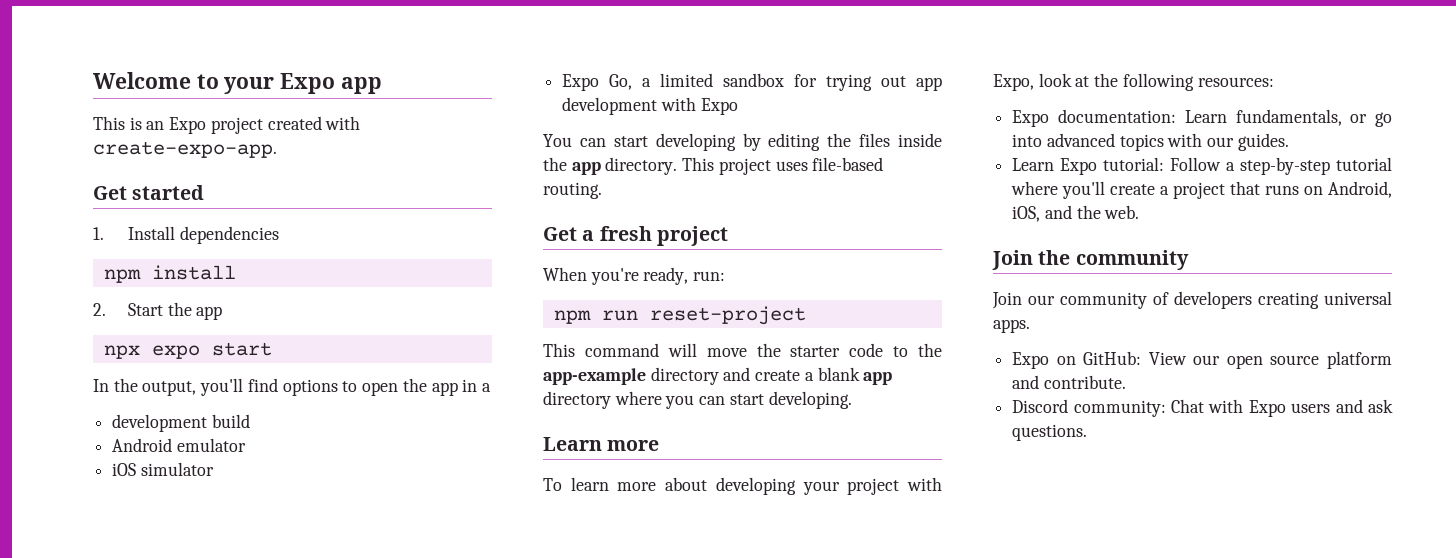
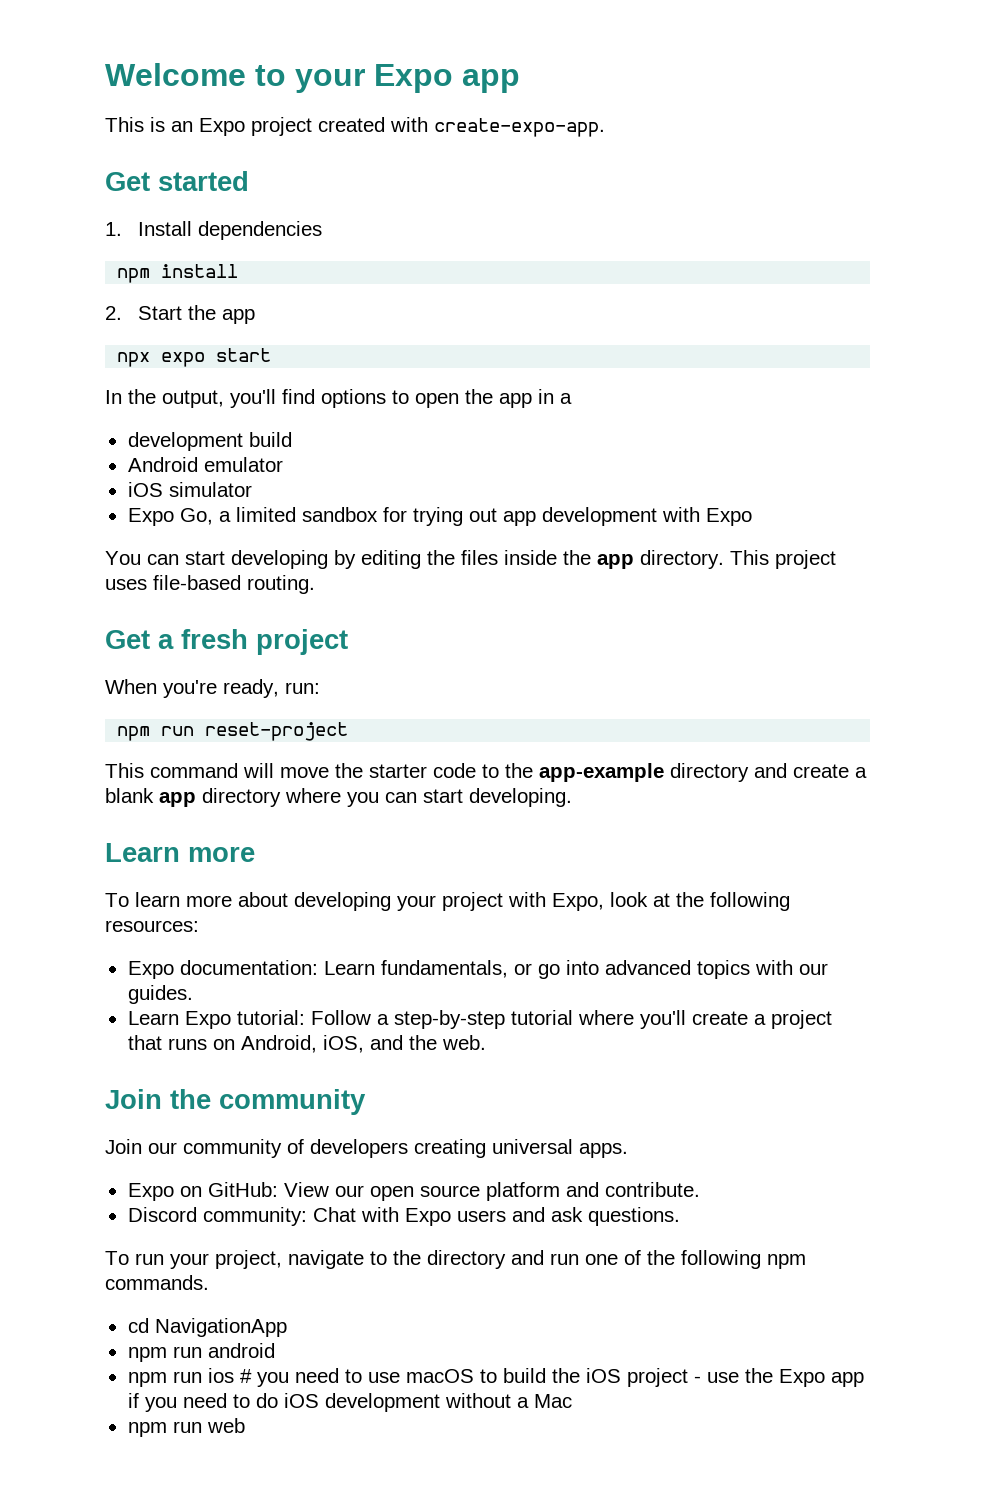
+ To run your project, navigate to the directory and run one of the following npm commands.
+ cd NavigationApp
+ npm run android
+ npm run ios # you need to use macOS to build the iOS project - use the Expo app if you need to do iOS development without a Mac
+ npm run web

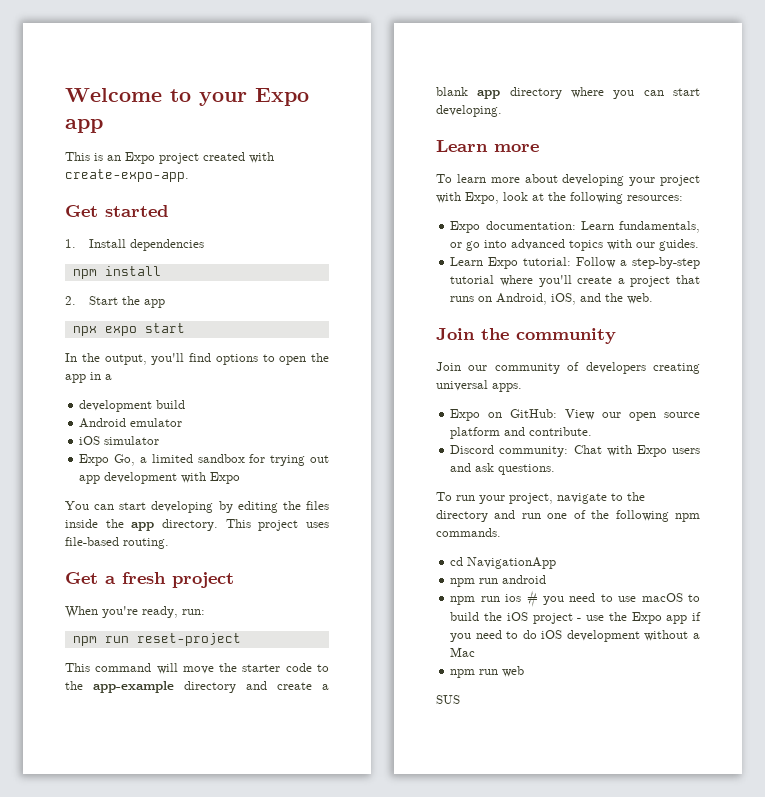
+ SUS

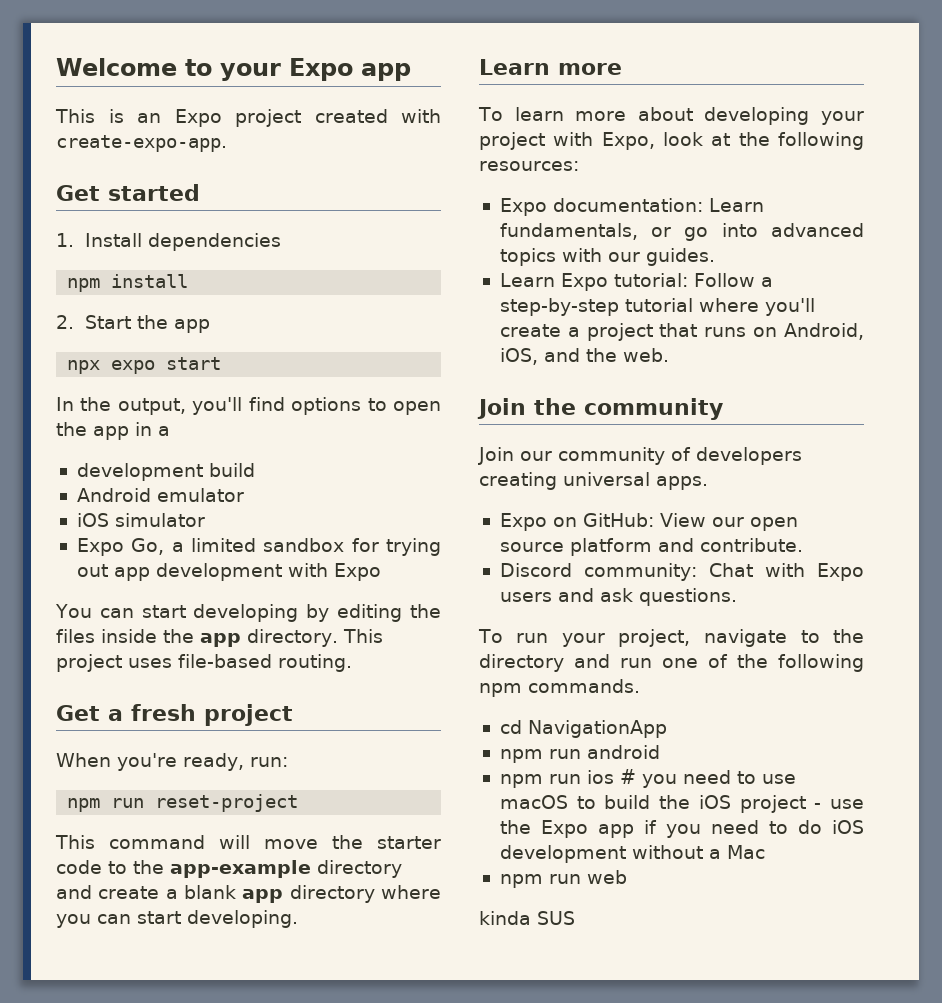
- SUS
+ kinda SUS

